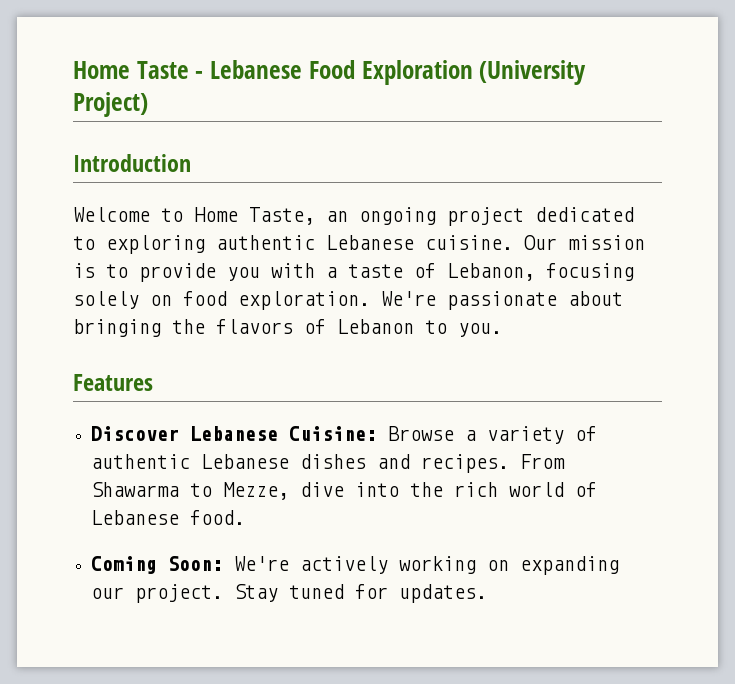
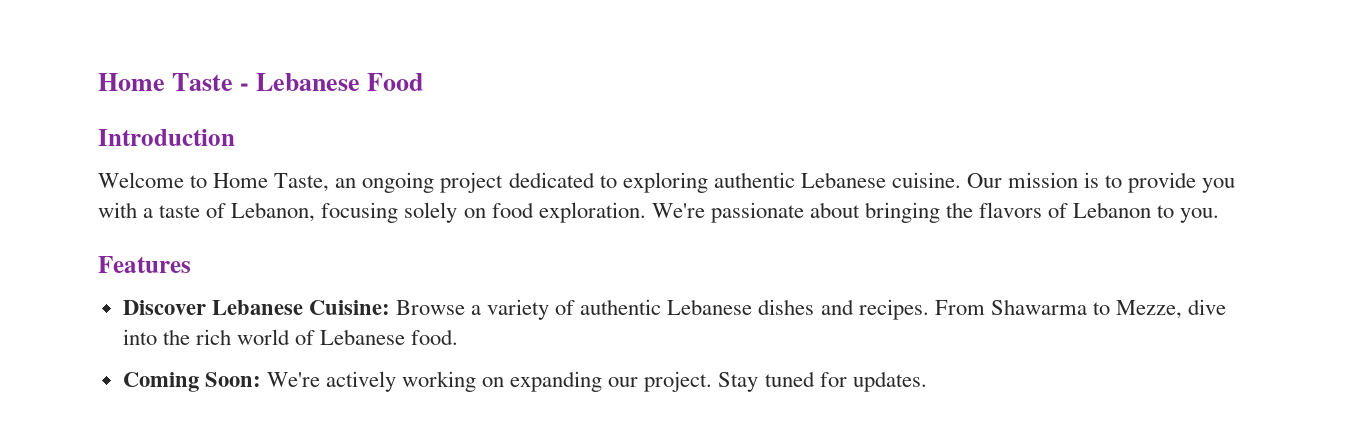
- Home Taste - Lebanese Food Exploration (University Project)
+ Home Taste - Lebanese Food

